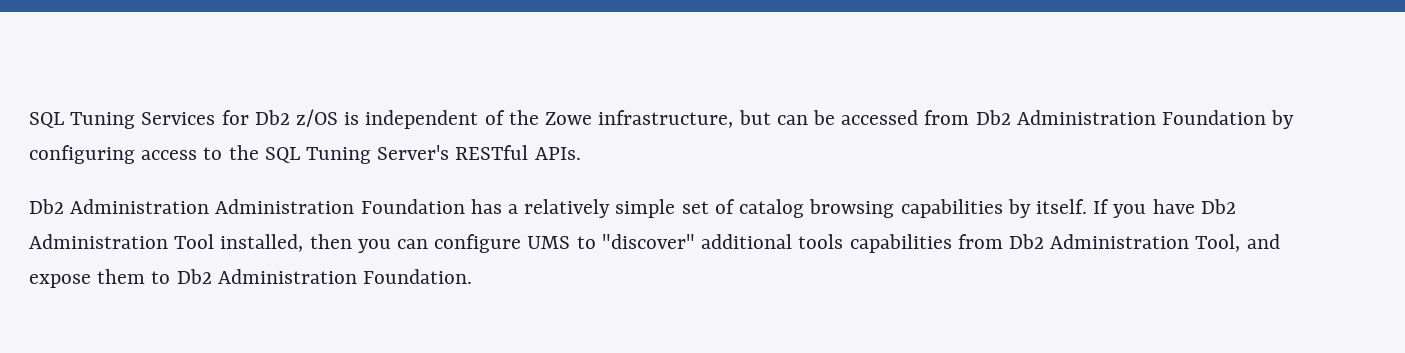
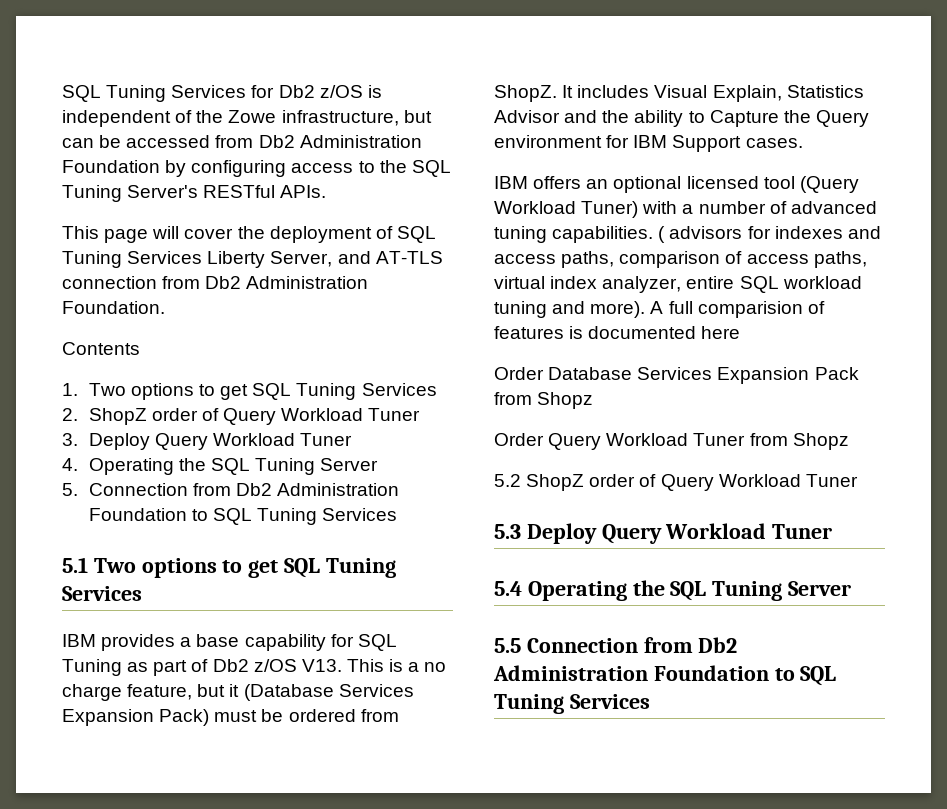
- Db2 Administration Administration Foundation has a relatively simple set of catalog browsing capabilities by itself. If you have Db2 Administration Tool installed, then you can configure UMS to "discover" additional tools capabilities from Db2 Administration Tool, and expose them to Db2 Administration Foundation.
+ This page will cover the deployment of SQL Tuning Services Liberty Server, and AT-TLS connection from Db2 Administration Foundation.
+ Contents
+ 1. Two options to get SQL Tuning Services
+ 2. ShopZ order of Query Workload Tuner
+ 3. Deploy Query Workload Tuner
+ 4. Operating the SQL Tuning Server
+ 5. Connection from Db2 Administration Foundation to SQL Tuning Services
+ 5.1 Two options to get SQL Tuning Services
+ IBM provides a base capability for SQL Tuning as part of Db2 z/OS V13. This is a no charge feature, but it (Database Services Expansion Pack) must be ordered from ShopZ. It includes Visual Explain, Statistics Advisor and the ability to Capture the Query environment for IBM Support cases.
+ IBM offers an optional licensed tool (Query Workload Tuner) with a number of advanced tuning capabilities. ( advisors for indexes and access paths, comparison of access paths, virtual index analyzer, entire SQL workload tuning and more). A full comparision of features is documented here
+ Order Database Services Expansion Pack from Shopz
+ Order Query Workload Tuner from Shopz
+ 5.2 ShopZ order of Query Workload Tuner
+ 5.3 Deploy Query Workload Tuner
+ 5.4 Operating the SQL Tuning Server
+ 5.5 Connection from Db2 Administration Foundation to SQL Tuning Services

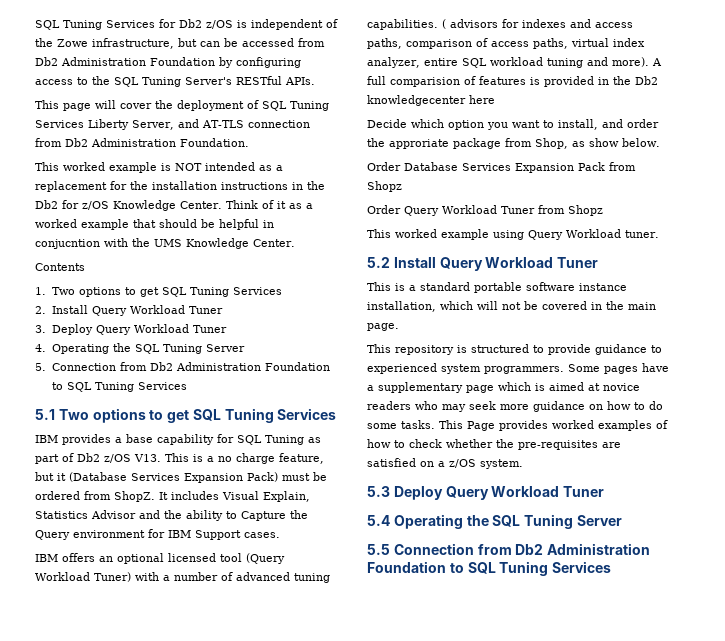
+ This worked example is NOT intended as a replacement for the installation instructions in the Db2 for z/OS Knowledge Center. Think of it as a worked example that should be helpful in conjucntion with the UMS Knowledge Center.
- 2. ShopZ order of Query Workload Tuner
+ 2. Install Query Workload Tuner
- A full comparision of features is documented here
+ A full comparision of features is provided in the Db2 knowledgecenter here
+ Decide which option you want to install, and order the approriate package from Shop, as show below.
- 5.2 ShopZ order of Query Workload Tuner
+ This worked example using Query Workload tuner.
+ 5.2 Install Query Workload Tuner
+ This is a standard portable software instance installation, which will not be covered in the main page.
+ This repository is structured to provide guidance to experienced system programmers. Some pages have a supplementary page which is aimed at novice readers who may seek more guidance on how to do some tasks. This Page provides worked examples of how to check whether the pre-requisites are satisfied on a z/OS system.

